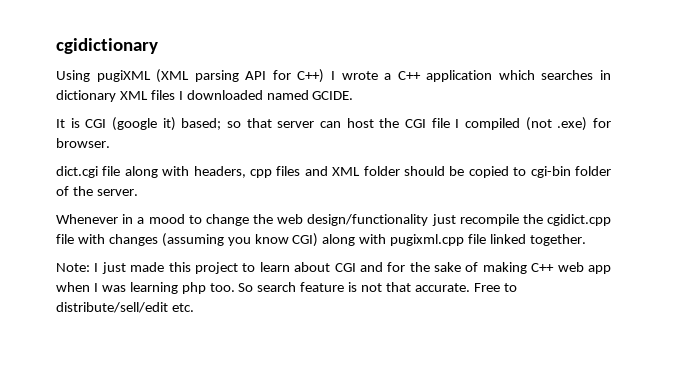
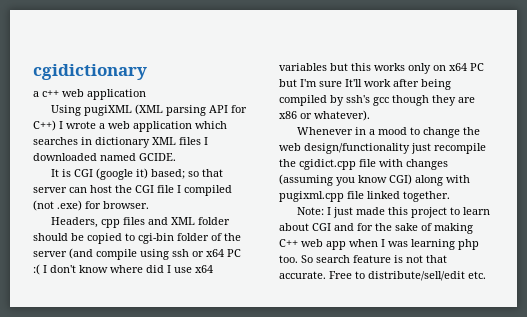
+ a c++ web application
- Using pugiXML (XML parsing API for C++) I wrote a C++ application which searches in dictionary XML files I downloaded named GCIDE.
+ Using pugiXML (XML parsing API for C++) I wrote a web application which searches in dictionary XML files I downloaded named GCIDE.
- dict.cgi file along with headers, cpp files and XML folder should be copied to cgi-bin folder of the server.
+ Headers, cpp files and XML folder should be copied to cgi-bin folder of the server (and compile using ssh or x64 PC :( I don't know where did I use x64 variables but this works only on x64 PC but I'm sure It'll work after being compiled by ssh's gcc though they are x86 or whatever).

